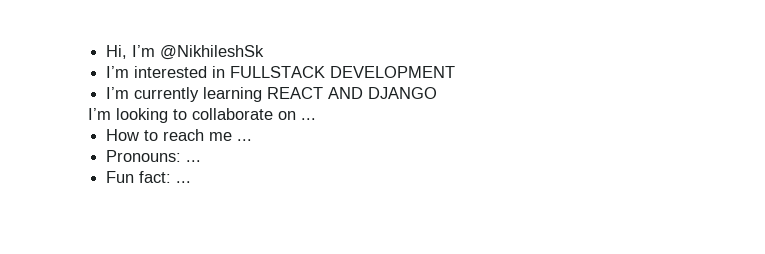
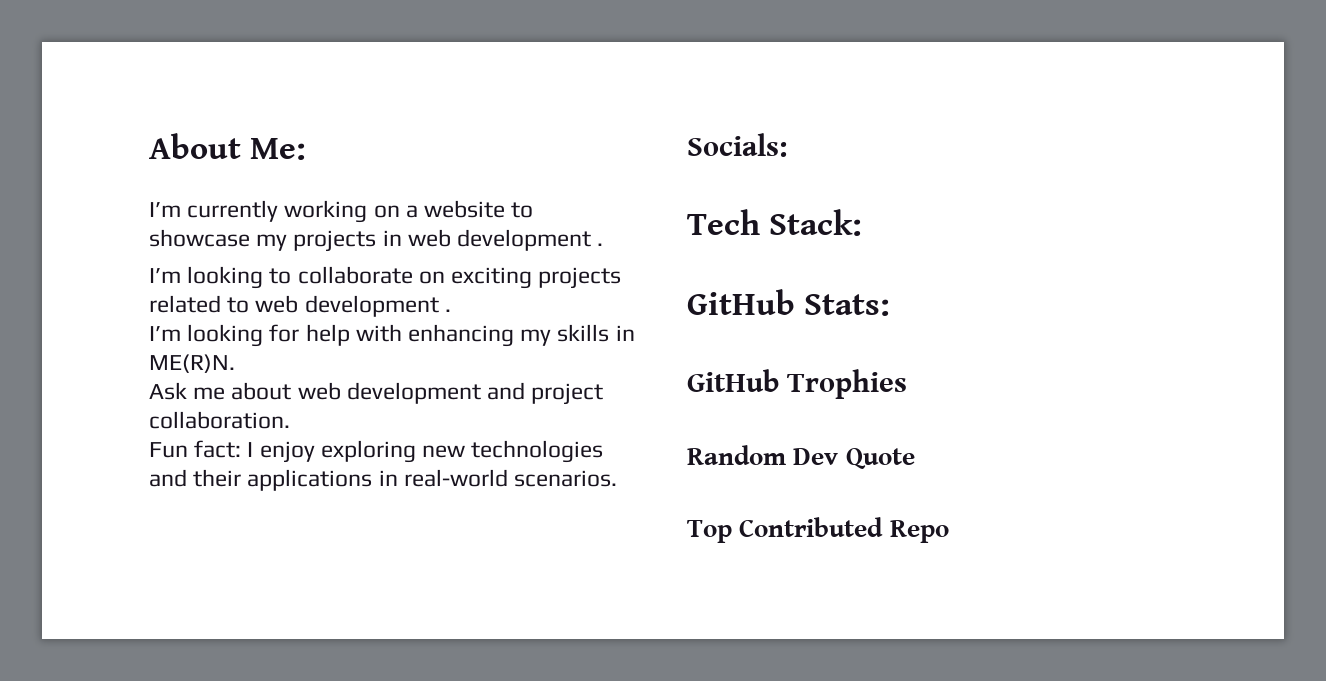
- Hi, I’m @NikhileshSk
- I’m interested in FULLSTACK DEVELOPMENT
- I’m currently learning REACT AND DJANGO
+ About Me:
+ I’m currently working on a website to showcase my projects in web development .
- I’m looking to collaborate on ...
- How to reach me ...
- Pronouns: ...
- Fun fact: ...
+ I’m looking to collaborate on exciting projects related to web development .
+ I’m looking for help with enhancing my skills in ME(R)N.
+ Ask me about web development and project collaboration.
+ Fun fact: I enjoy exploring new technologies and their applications in real-world scenarios.
+ Socials:
+ Tech Stack:
+ GitHub Stats:
+ GitHub Trophies
+ Random Dev Quote
+ Top Contributed Repo

